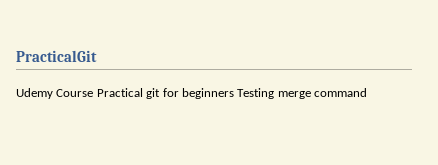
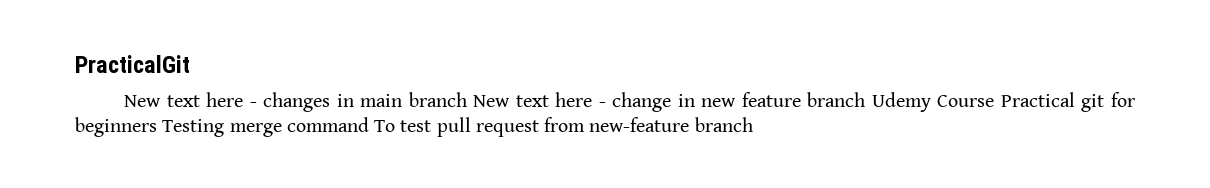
- Udemy Course Practical git for beginners Testing merge command
+ New text here - changes in main branch New text here - change in new feature branch Udemy Course Practical git for beginners Testing merge command To test pull request from new-feature branch

